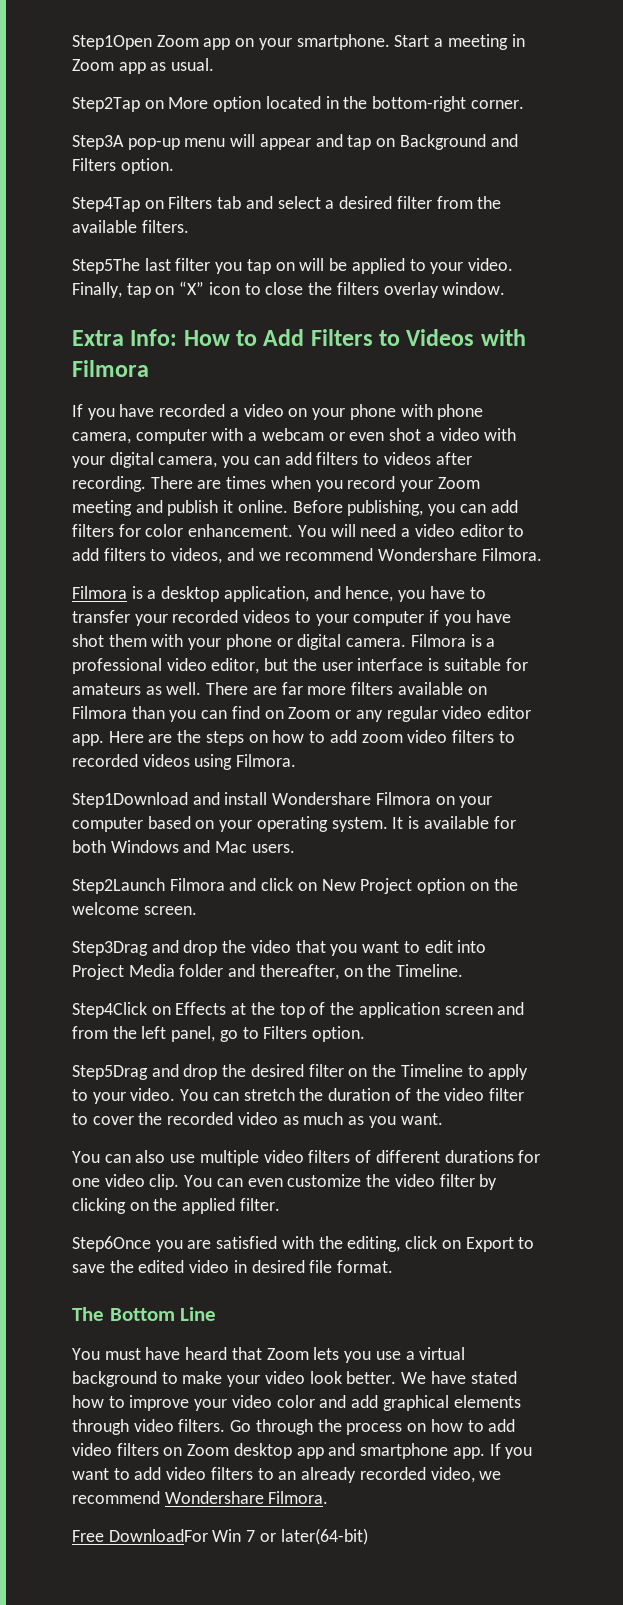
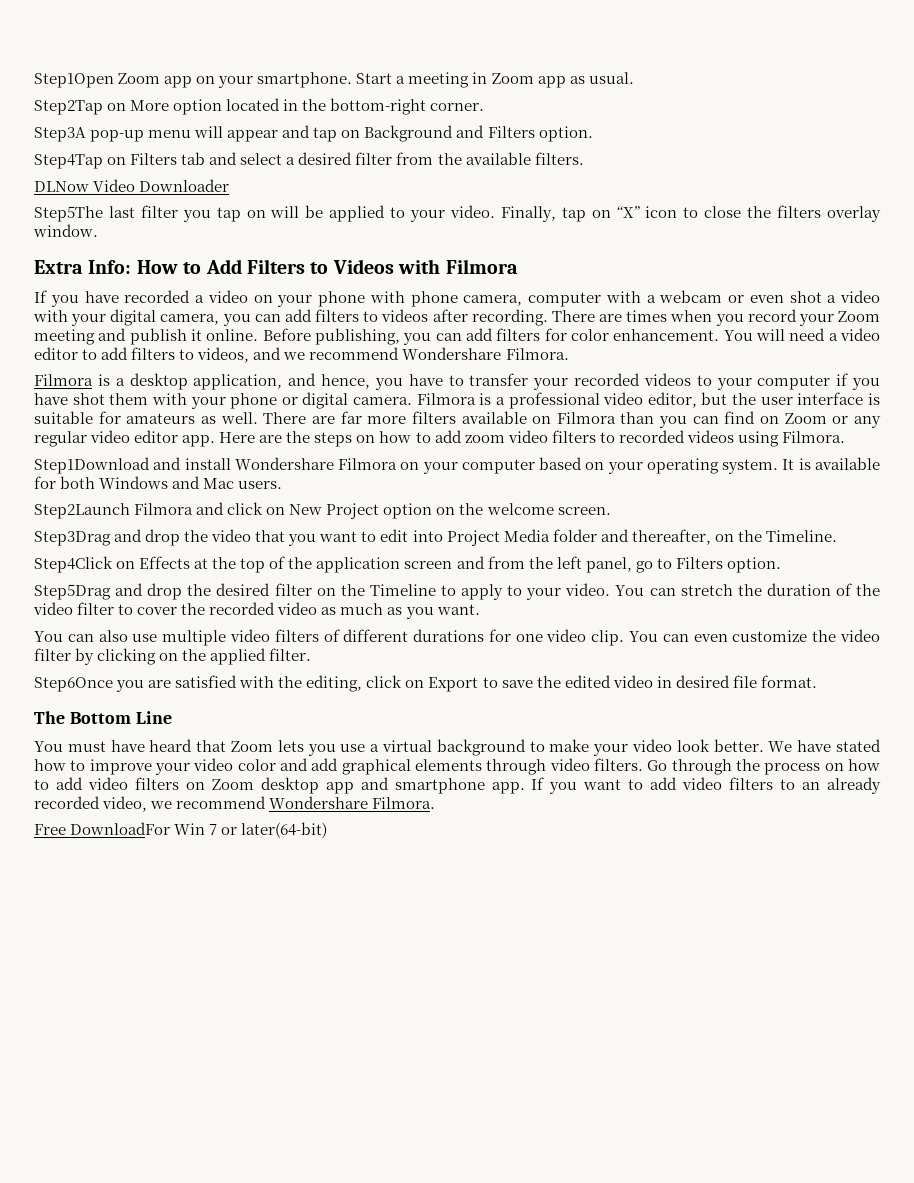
+ DLNow Video Downloader

